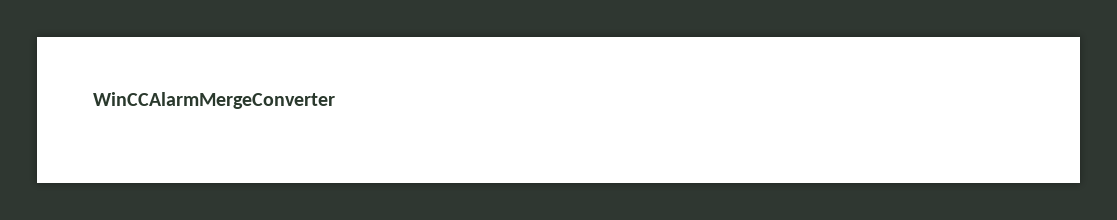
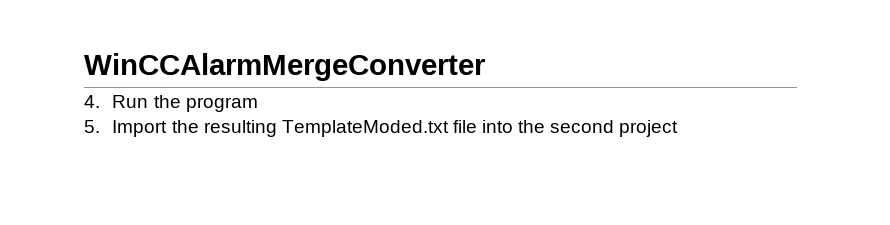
+ 4. Run the program
+ 5. Import the resulting TemplateModed.txt file into the second project

